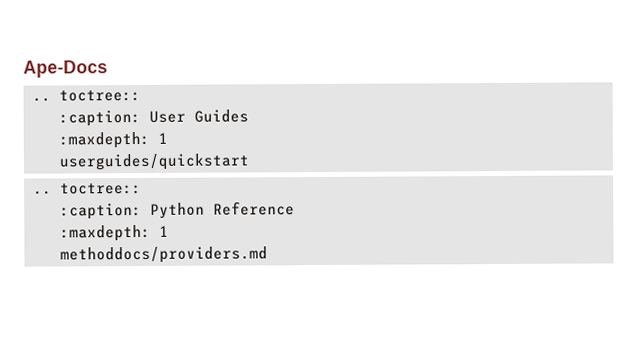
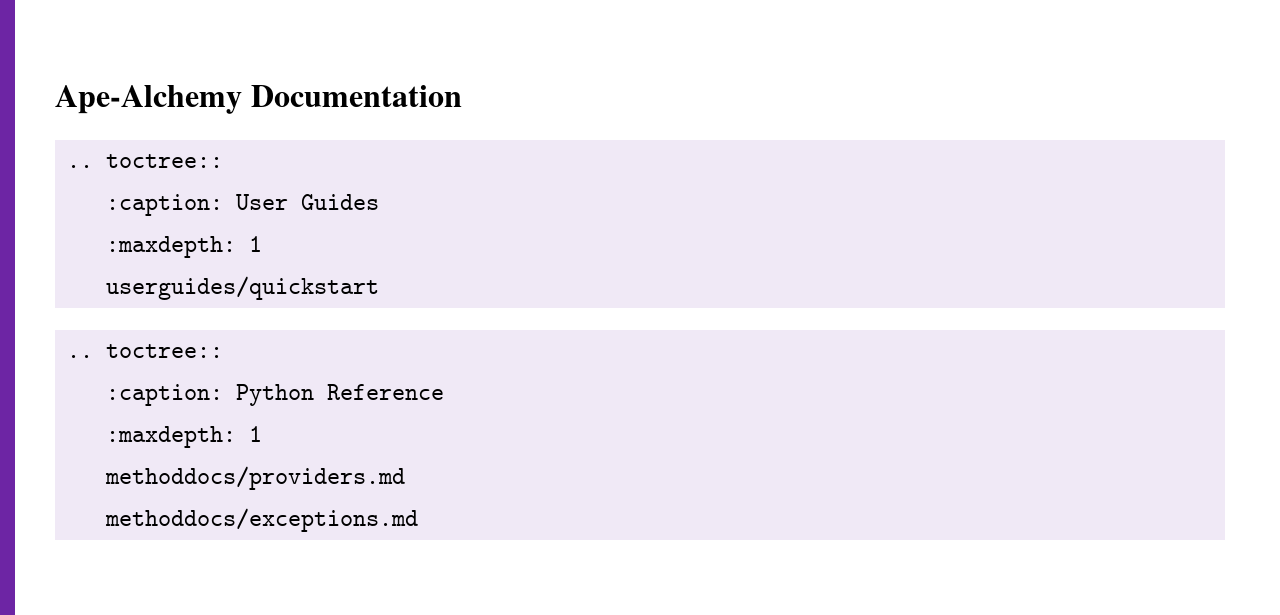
- Ape-Docs
+ Ape-Alchemy Documentation
+ methoddocs/exceptions.md

